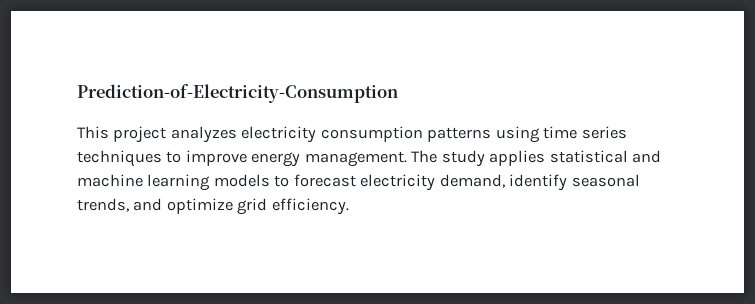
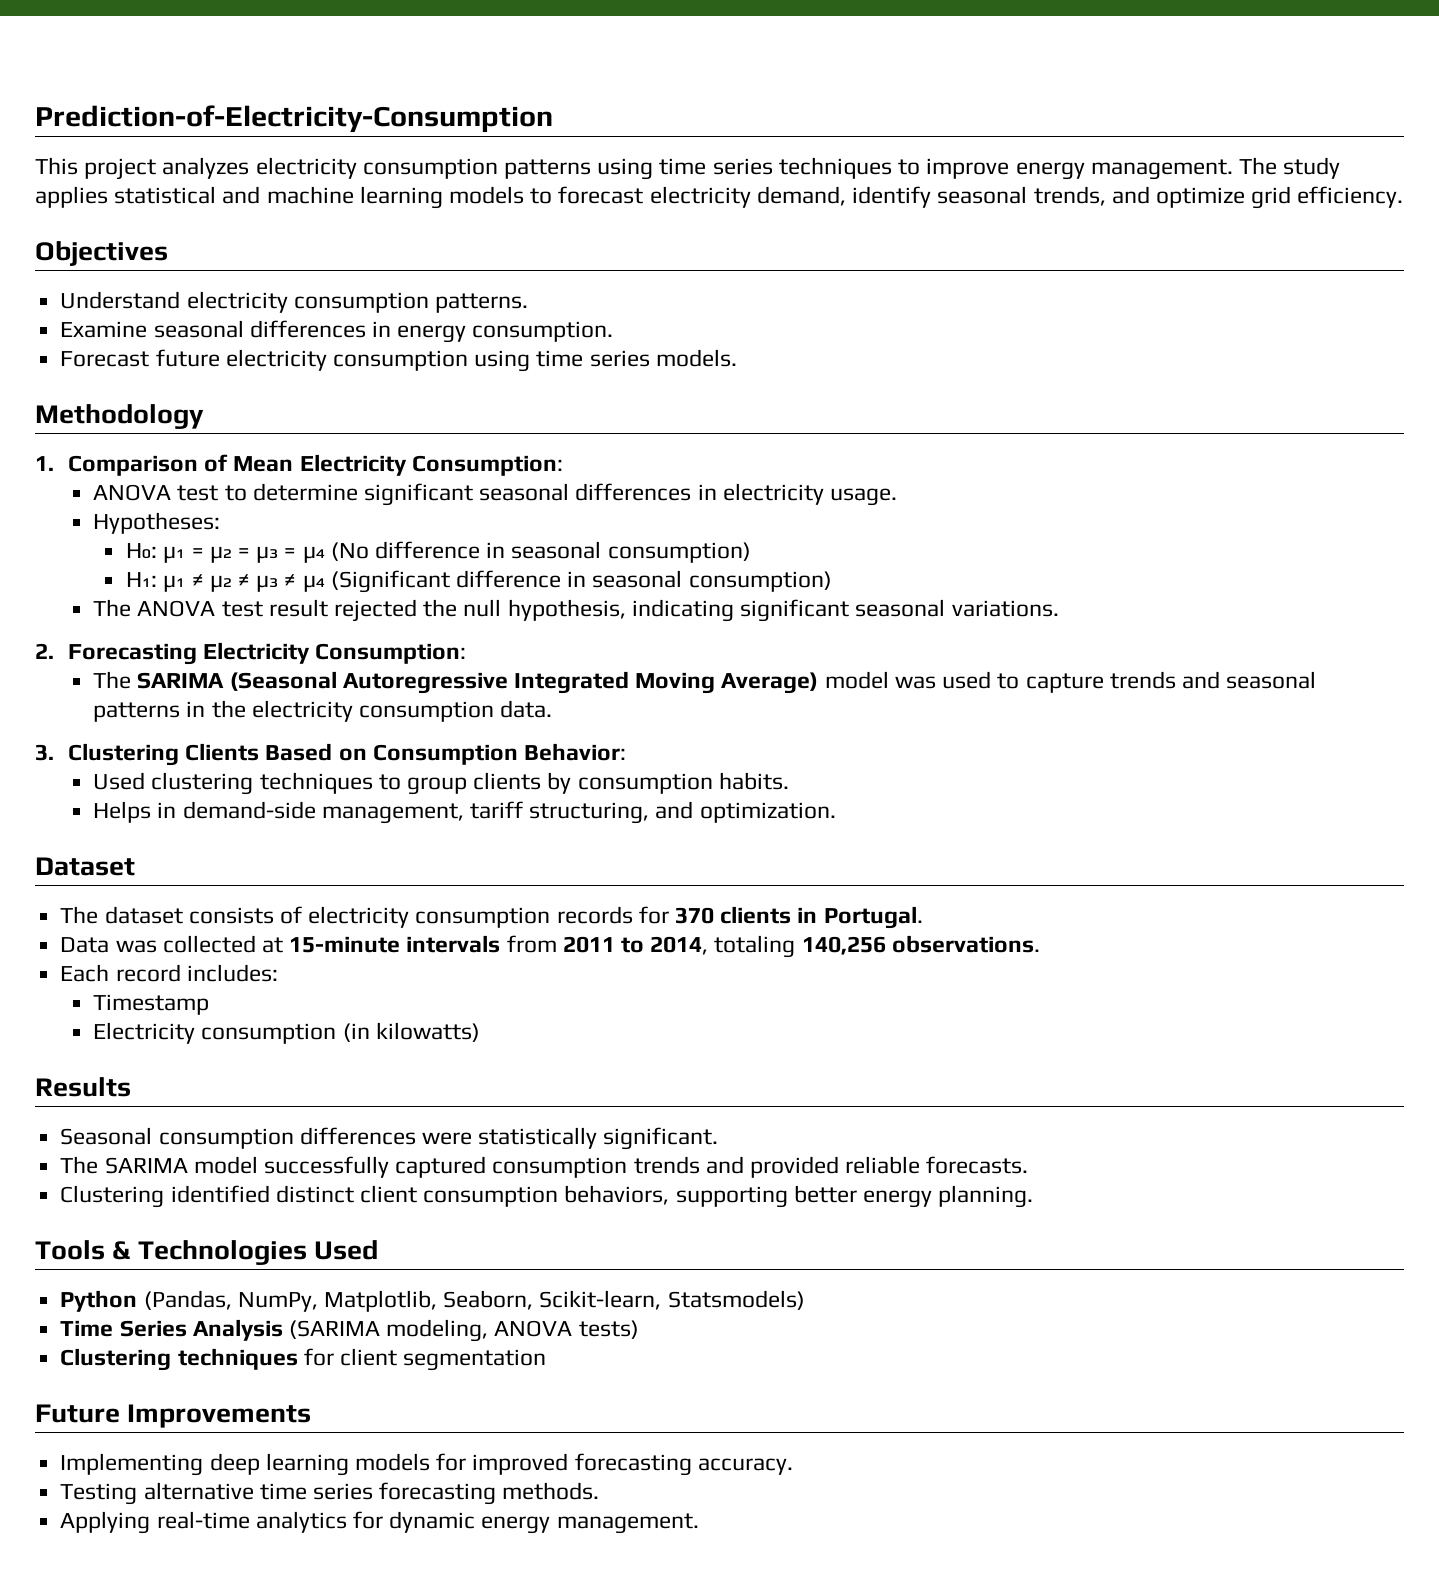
+ Objectives
+ Understand electricity consumption patterns.
+ Examine seasonal differences in energy consumption.
+ Forecast future electricity consumption using time series models.
+ Methodology
+ 1. Comparison of Mean Electricity Consumption:
+ ANOVA test to determine significant seasonal differences in electricity usage.
+ Hypotheses:
+ H₀: µ₁ = µ₂ = µ₃ = µ₄ (No difference in seasonal consumption)
+ H₁: µ₁ ≠ µ₂ ≠ µ₃ ≠ µ₄ (Significant difference in seasonal consumption)
+ The ANOVA test result rejected the null hypothesis, indicating significant seasonal variations.
+ 2. Forecasting Electricity Consumption:
+ The SARIMA (Seasonal Autoregressive Integrated Moving Average) model was used to capture trends and seasonal patterns in the electricity consumption data.
+ 3. Clustering Clients Based on Consumption Behavior:
+ Used clustering techniques to group clients by consumption habits.
+ Helps in demand-side management, tariff structuring, and optimization.
+ Dataset
+ The dataset consists of electricity consumption records for 370 clients in Portugal.
+ Data was collected at 15-minute intervals from 2011 to 2014, totaling 140,256 observations.
+ Each record includes:
+ Timestamp
+ Electricity consumption (in kilowatts)
+ Results
+ Seasonal consumption differences were statistically significant.
+ The SARIMA model successfully captured consumption trends and provided reliable forecasts.
+ Clustering identified distinct client consumption behaviors, supporting better energy planning.
+ Tools & Technologies Used
+ Python (Pandas, NumPy, Matplotlib, Seaborn, Scikit-learn, Statsmodels)
+ Time Series Analysis (SARIMA modeling, ANOVA tests)
+ Clustering techniques for client segmentation
+ Future Improvements
+ Implementing deep learning models for improved forecasting accuracy.
+ Testing alternative time series forecasting methods.
+ Applying real-time analytics for dynamic energy management.

